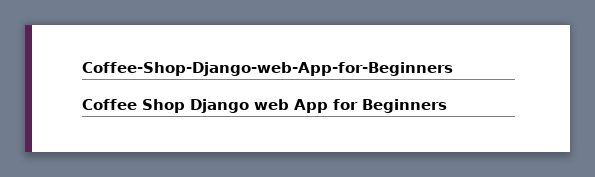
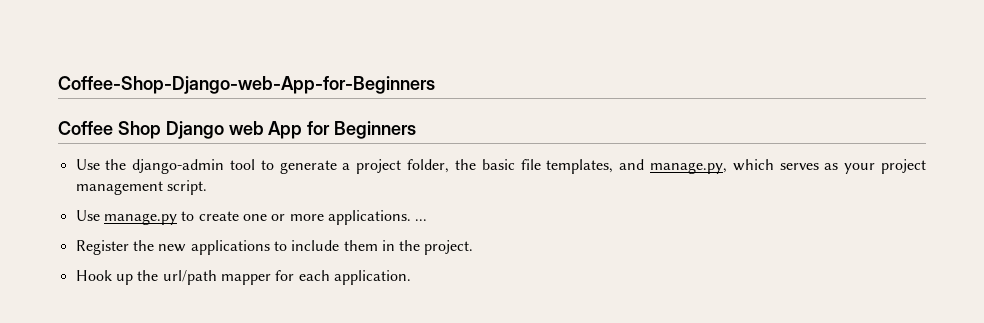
+ Use the django-admin tool to generate a project folder, the basic file templates, and manage.py, which serves as your project management script.
+ Use manage.py to create one or more applications. ...
+ Register the new applications to include them in the project.
+ Hook up the url/path mapper for each application.

